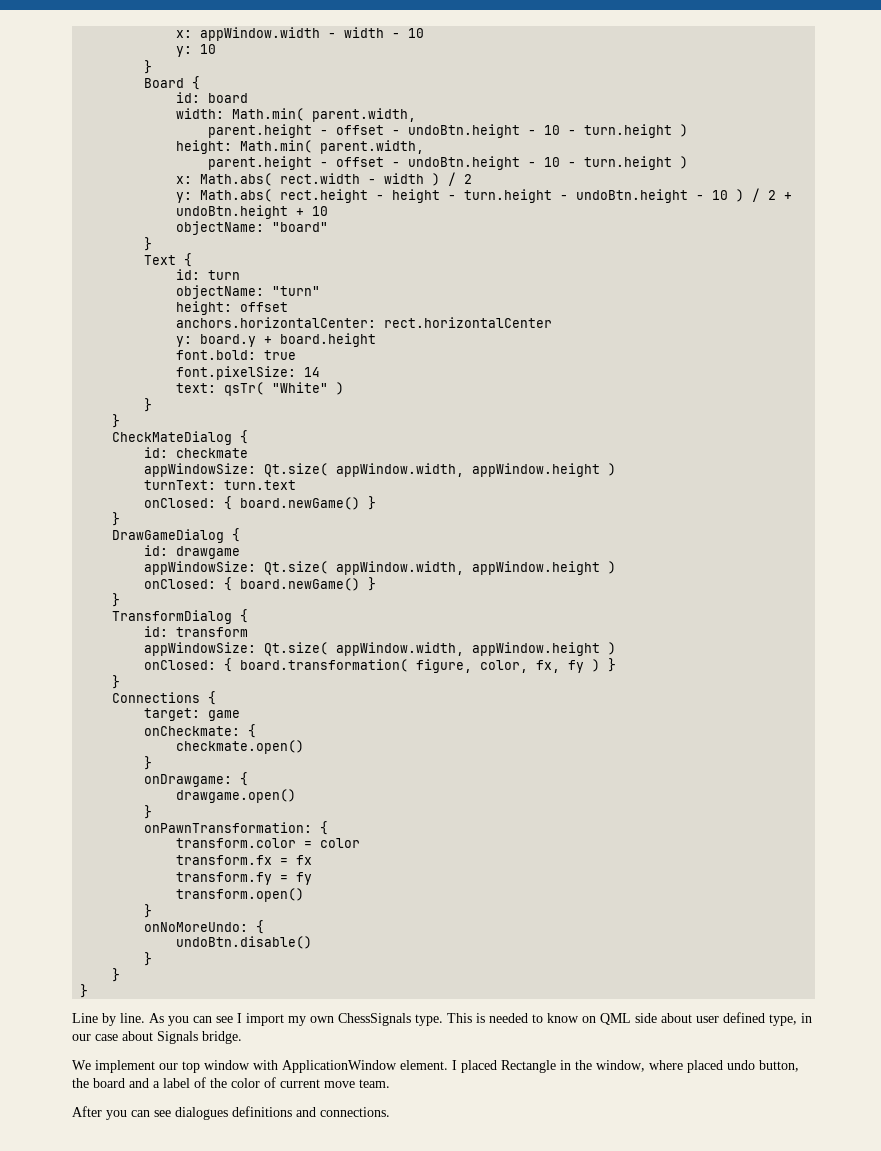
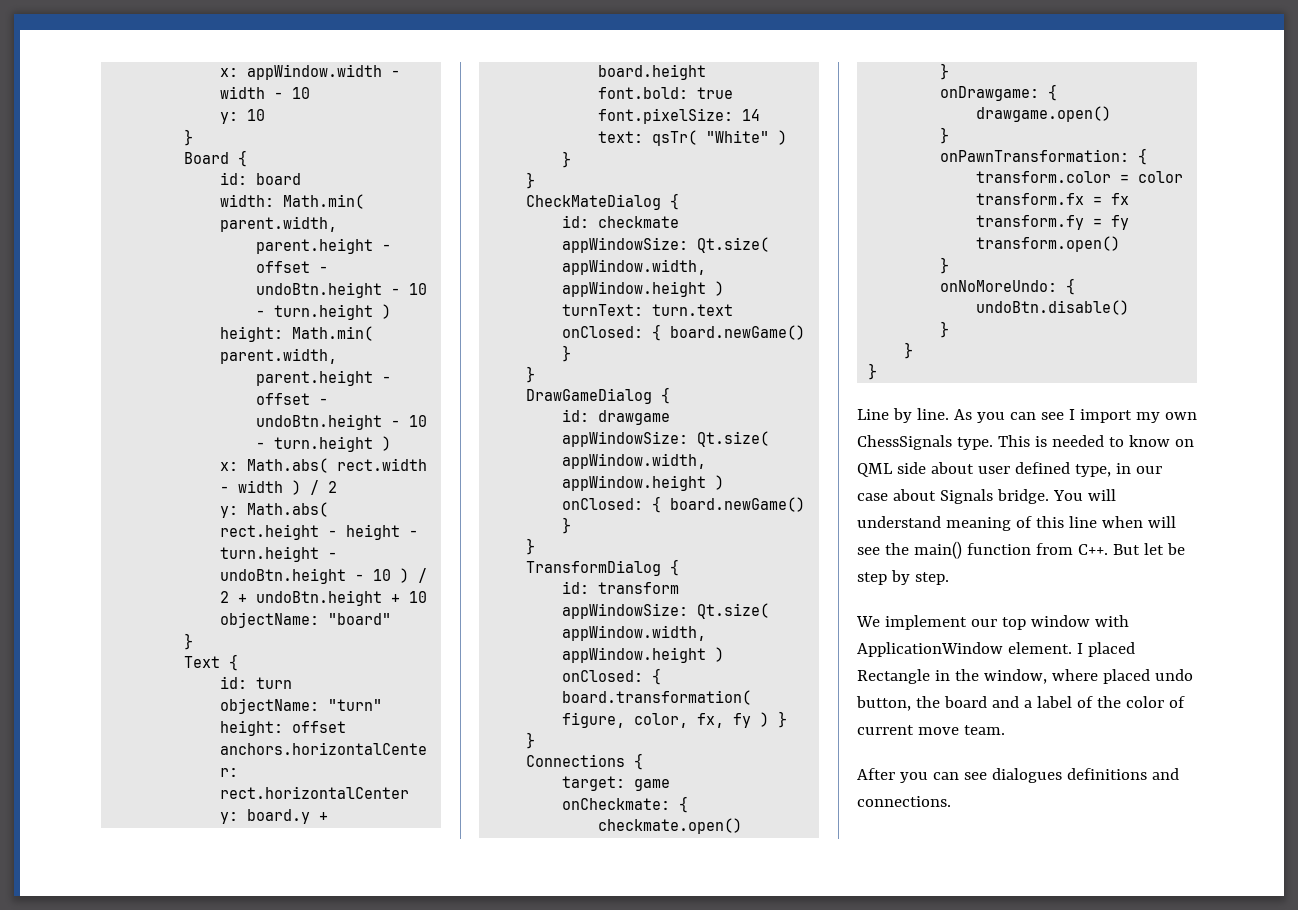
+ You will understand meaning of this line when will see the main() function from C++. But let be step by step.

